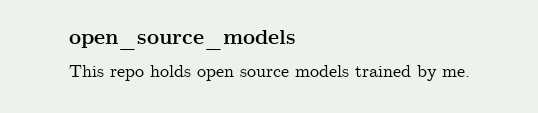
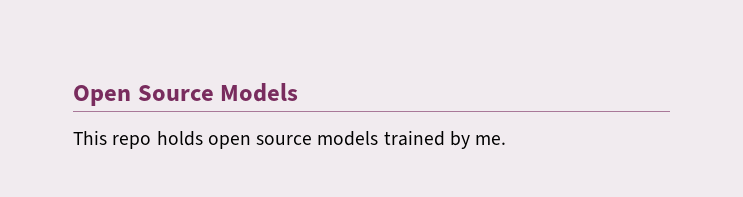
- open_source_models
+ Open Source Models

